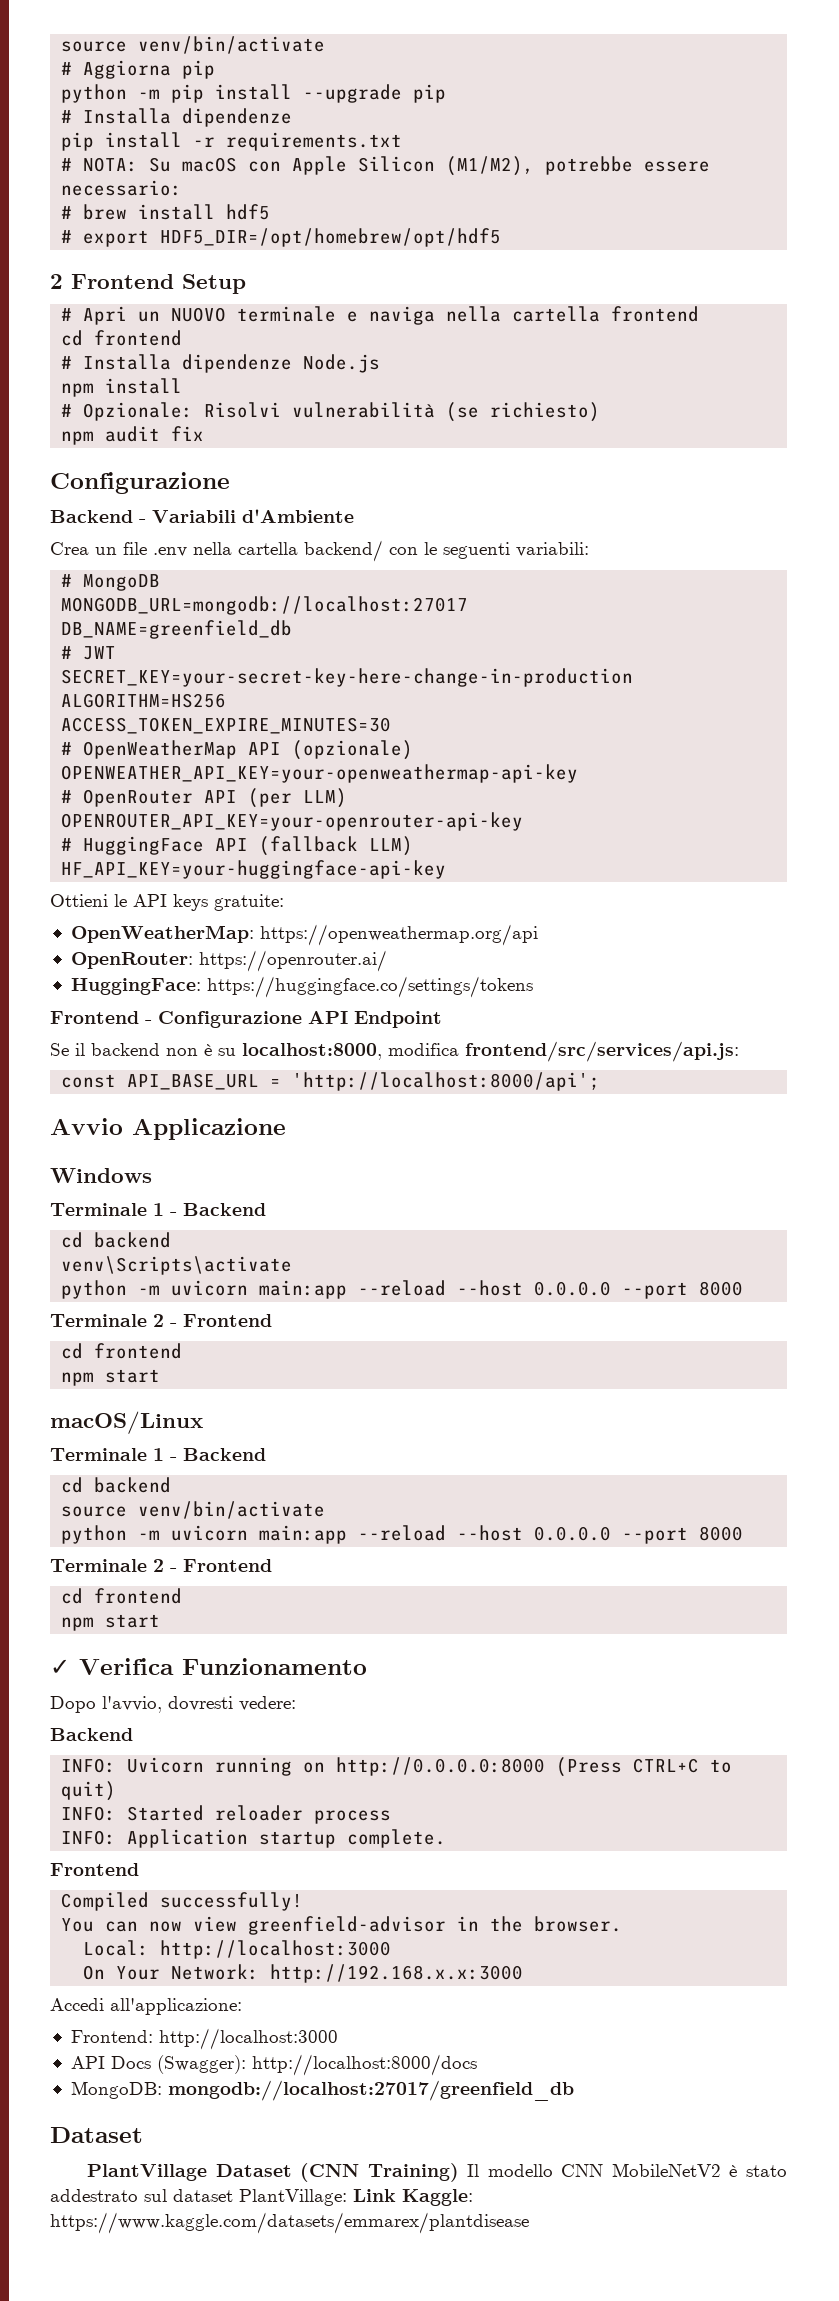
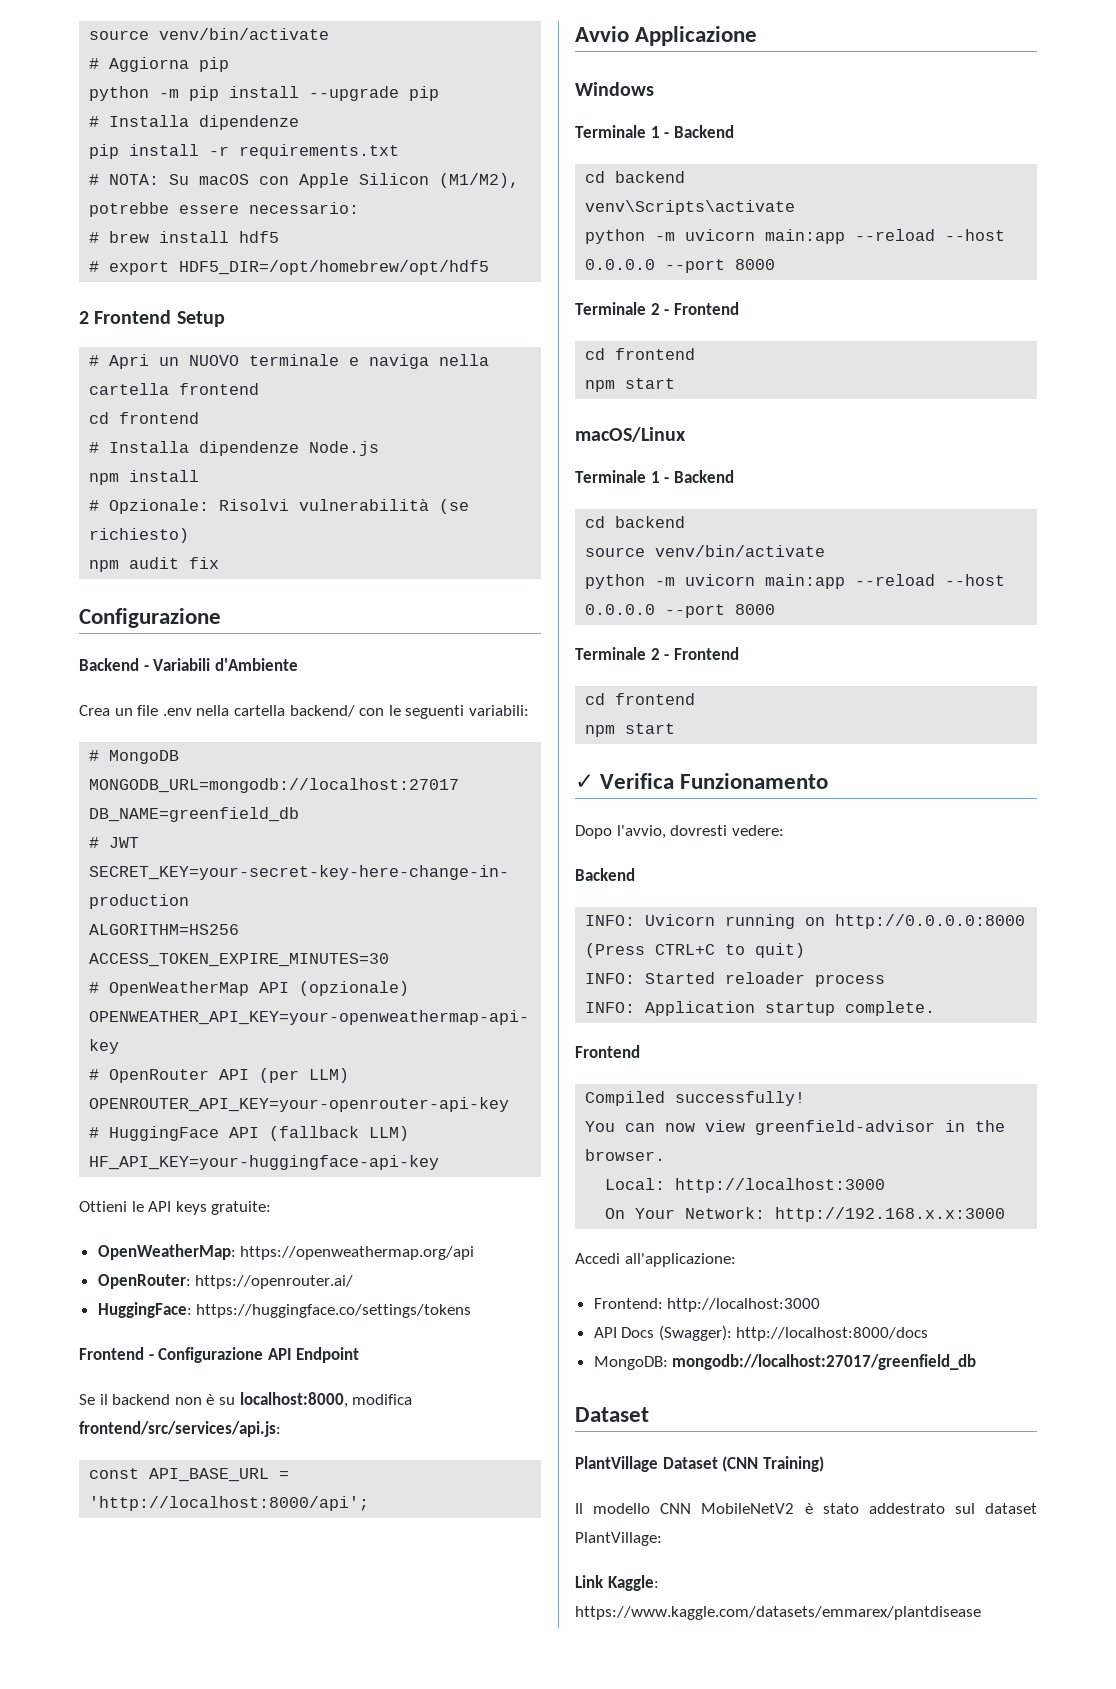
- PlantVillage Dataset (CNN Training) Il modello CNN MobileNetV2 è stato addestrato sul dataset PlantVillage: Link Kaggle: https://www.kaggle.com/datasets/emmarex/plantdisease
+ PlantVillage Dataset (CNN Training)
+ Il modello CNN MobileNetV2 è stato addestrato sul dataset PlantVillage:
+ Link Kaggle: https://www.kaggle.com/datasets/emmarex/plantdisease

